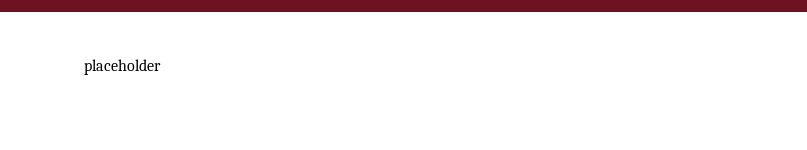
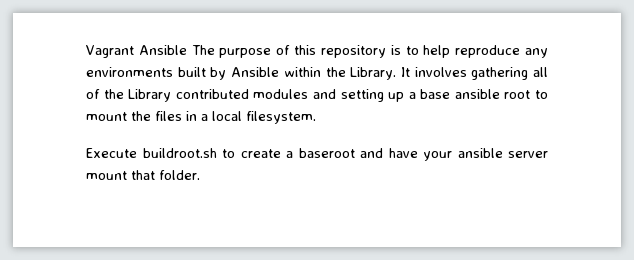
- placeholder
+ Vagrant Ansible The purpose of this repository is to help reproduce any environments built by Ansible within the Library. It involves gathering all of the Library contributed modules and setting up a base ansible root to mount the files in a local filesystem.
+ Execute buildroot.sh to create a baseroot and have your ansible server mount that folder.

